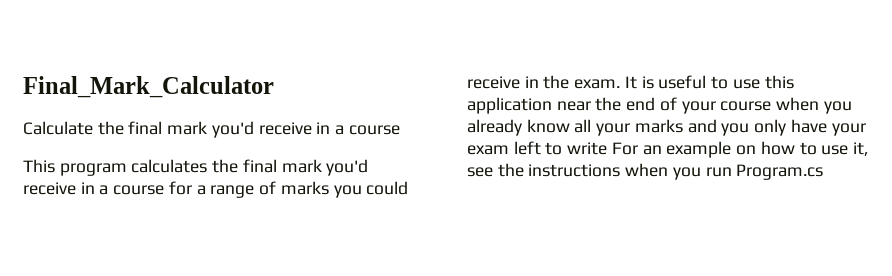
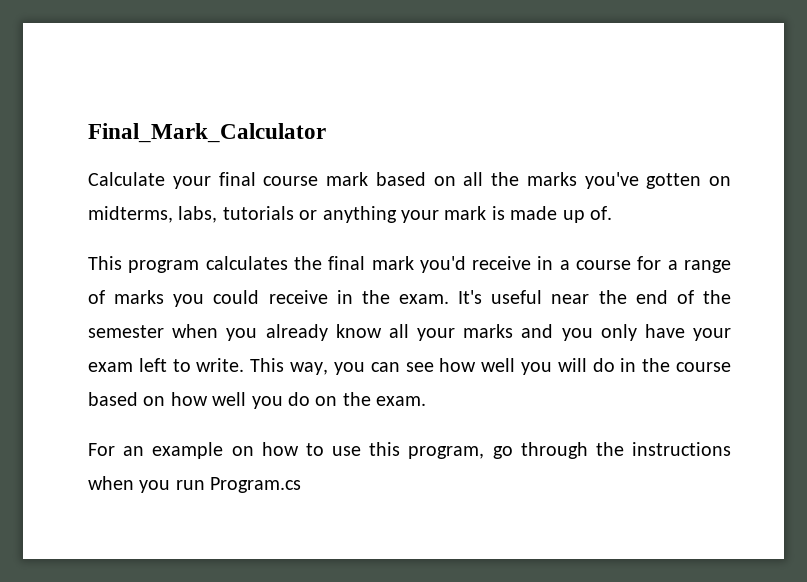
- Calculate the final mark you'd receive in a course
+ Calculate your final course mark based on all the marks you've gotten on midterms, labs, tutorials or anything your mark is made up of.
- It is useful to use this application near the end of your course when you already know all your marks and you only have your exam left to write For an example on how to use it, see the instructions when you run Program.cs
+ It's useful near the end of the semester when you already know all your marks and you only have your exam left to write. This way, you can see how well you will do in the course based on how well you do on the exam.
+ For an example on how to use this program, go through the instructions when you run Program.cs

